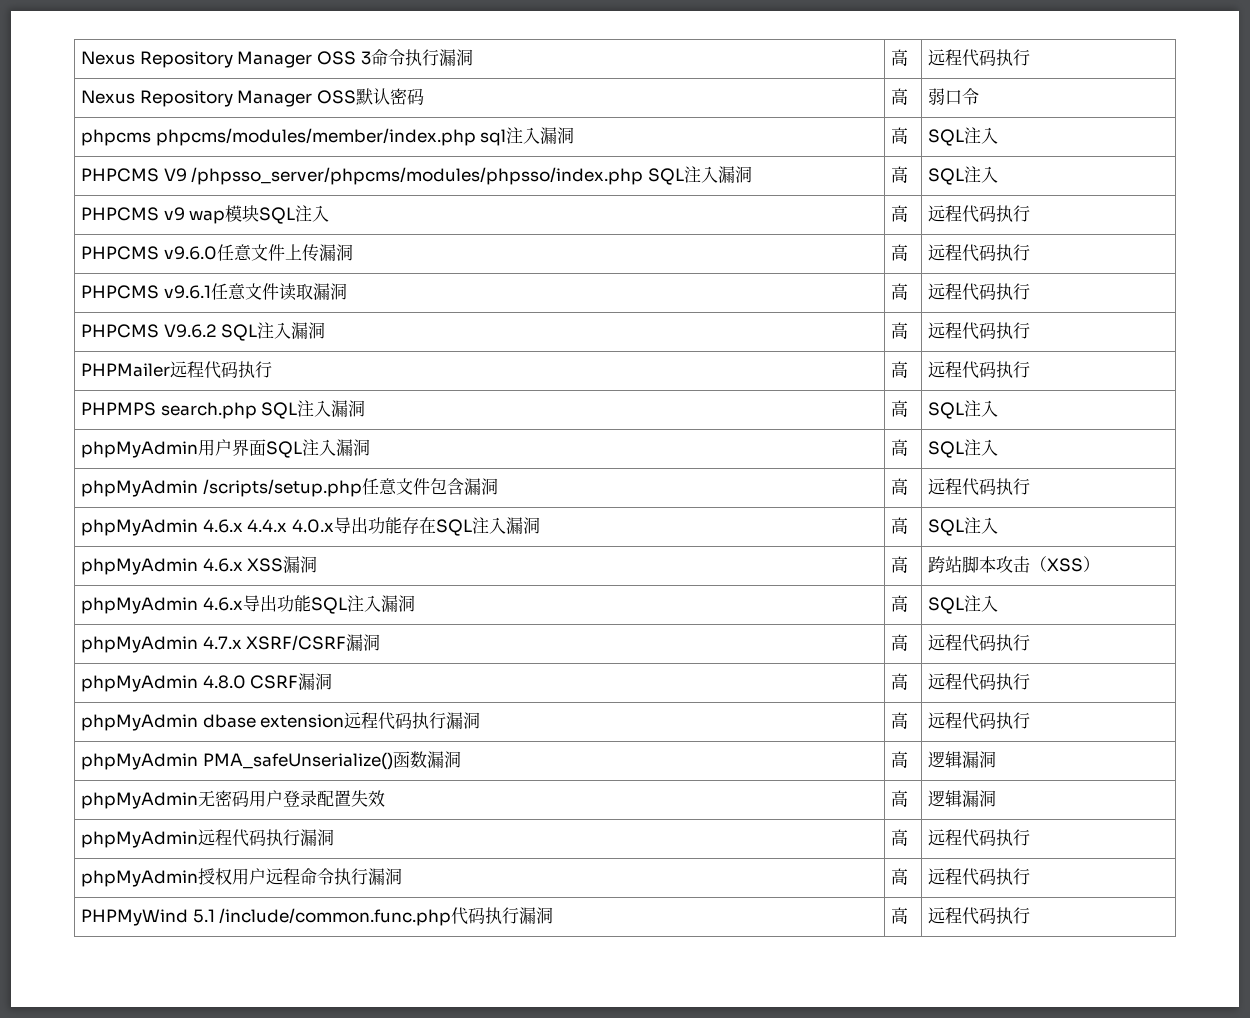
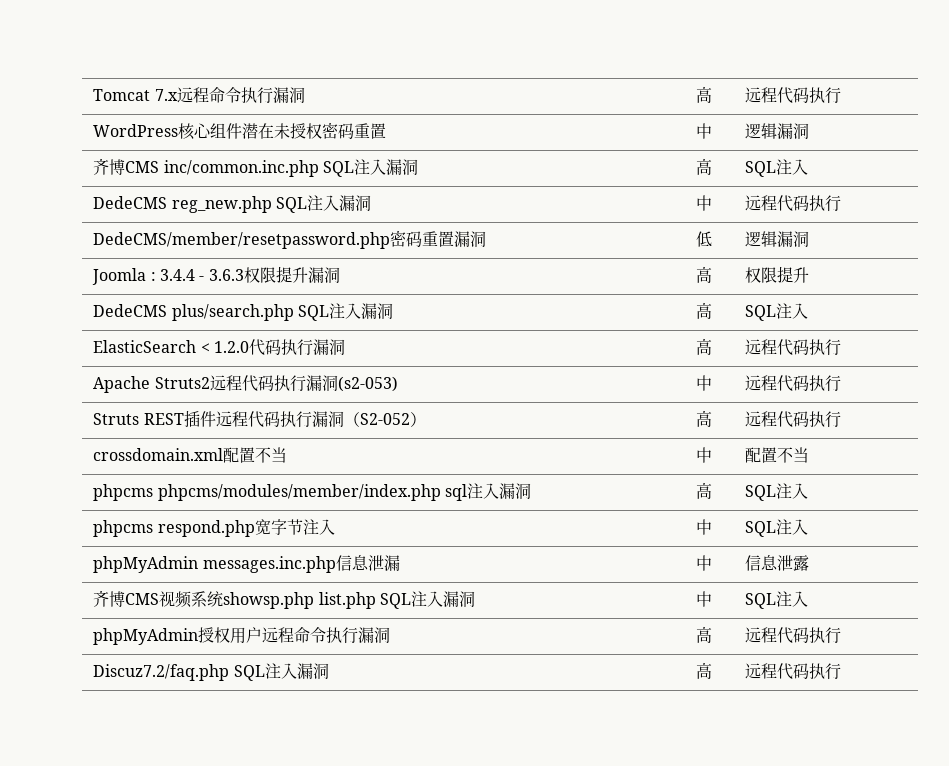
- Nexus Repository Manager OSS 3命令执行漏洞 | 高 | 远程代码执行
- Nexus Repository Manager OSS默认密码 | 高 | 弱口令
+ Tomcat 7.x远程命令执行漏洞 | 高 | 远程代码执行
+ WordPress核心组件潜在未授权密码重置 | 中 | 逻辑漏洞
+ 齐博CMS inc/common.inc.php SQL注入漏洞 | 高 | SQL注入
+ DedeCMS reg_new.php SQL注入漏洞 | 中 | 远程代码执行
+ DedeCMS/member/resetpassword.php密码重置漏洞 | 低 | 逻辑漏洞
+ Joomla : 3.4.4 - 3.6.3权限提升漏洞 | 高 | 权限提升
+ DedeCMS plus/search.php SQL注入漏洞 | 高 | SQL注入
+ ElasticSearch < 1.2.0代码执行漏洞 | 高 | 远程代码执行
+ Apache Struts2远程代码执行漏洞(s2-053) | 中 | 远程代码执行
+ Struts REST插件远程代码执行漏洞（S2-052） | 高 | 远程代码执行
+ crossdomain.xml配置不当 | 中 | 配置不当
  phpcms phpcms/modules/member/index.php sql注入漏洞 | 高 | SQL注入
- PHPCMS V9 /phpsso_server/phpcms/modules/phpsso/index.php SQL注入漏洞 | 高 | SQL注入
- PHPCMS v9 wap模块SQL注入 | 高 | 远程代码执行
- PHPCMS v9.6.0任意文件上传漏洞 | 高 | 远程代码执行
- PHPCMS v9.6.1任意文件读取漏洞 | 高 | 远程代码执行
- PHPCMS V9.6.2 SQL注入漏洞 | 高 | 远程代码执行
- PHPMailer远程代码执行 | 高 | 远程代码执行
- PHPMPS search.php SQL注入漏洞 | 高 | SQL注入
- phpMyAdmin用户界面SQL注入漏洞 | 高 | SQL注入
- phpMyAdmin /scripts/setup.php任意文件包含漏洞 | 高 | 远程代码执行
- phpMyAdmin 4.6.x 4.4.x 4.0.x导出功能存在SQL注入漏洞 | 高 | SQL注入
- phpMyAdmin 4.6.x XSS漏洞 | 高 | 跨站脚本攻击（XSS）
- phpMyAdmin 4.6.x导出功能SQL注入漏洞 | 高 | SQL注入
- phpMyAdmin 4.7.x XSRF/CSRF漏洞 | 高 | 远程代码执行
- phpMyAdmin 4.8.0 CSRF漏洞 | 高 | 远程代码执行
- phpMyAdmin dbase extension远程代码执行漏洞 | 高 | 远程代码执行
- phpMyAdmin PMA_safeUnserialize()函数漏洞 | 高 | 逻辑漏洞
- phpMyAdmin无密码用户登录配置失效 | 高 | 逻辑漏洞
- phpMyAdmin远程代码执行漏洞 | 高 | 远程代码执行
+ phpcms respond.php宽字节注入 | 中 | SQL注入
+ phpMyAdmin messages.inc.php信息泄漏 | 中 | 信息泄露
+ 齐博CMS视频系统showsp.php list.php SQL注入漏洞 | 中 | SQL注入
- PHPMyWind 5.1 /include/common.func.php代码执行漏洞 | 高 | 远程代码执行
+ Discuz7.2/faq.php SQL注入漏洞 | 高 | 远程代码执行

